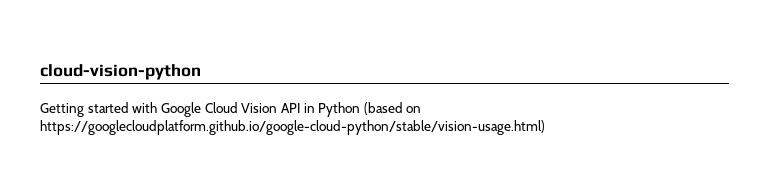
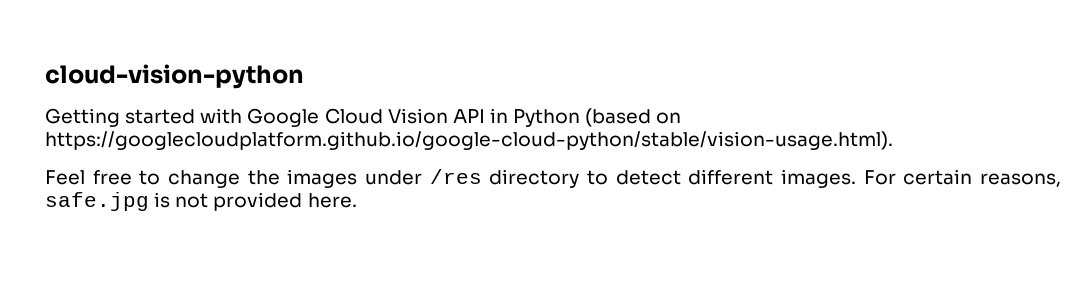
- Getting started with Google Cloud Vision API in Python (based on https://googlecloudplatform.github.io/google-cloud-python/stable/vision-usage.html)
+ Getting started with Google Cloud Vision API in Python (based on https://googlecloudplatform.github.io/google-cloud-python/stable/vision-usage.html).
+ Feel free to change the images under /res directory to detect different images. For certain reasons, safe.jpg is not provided here.

